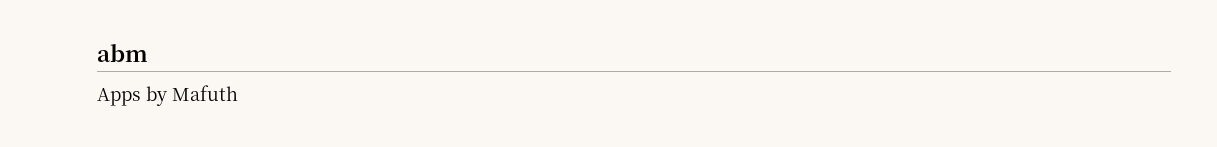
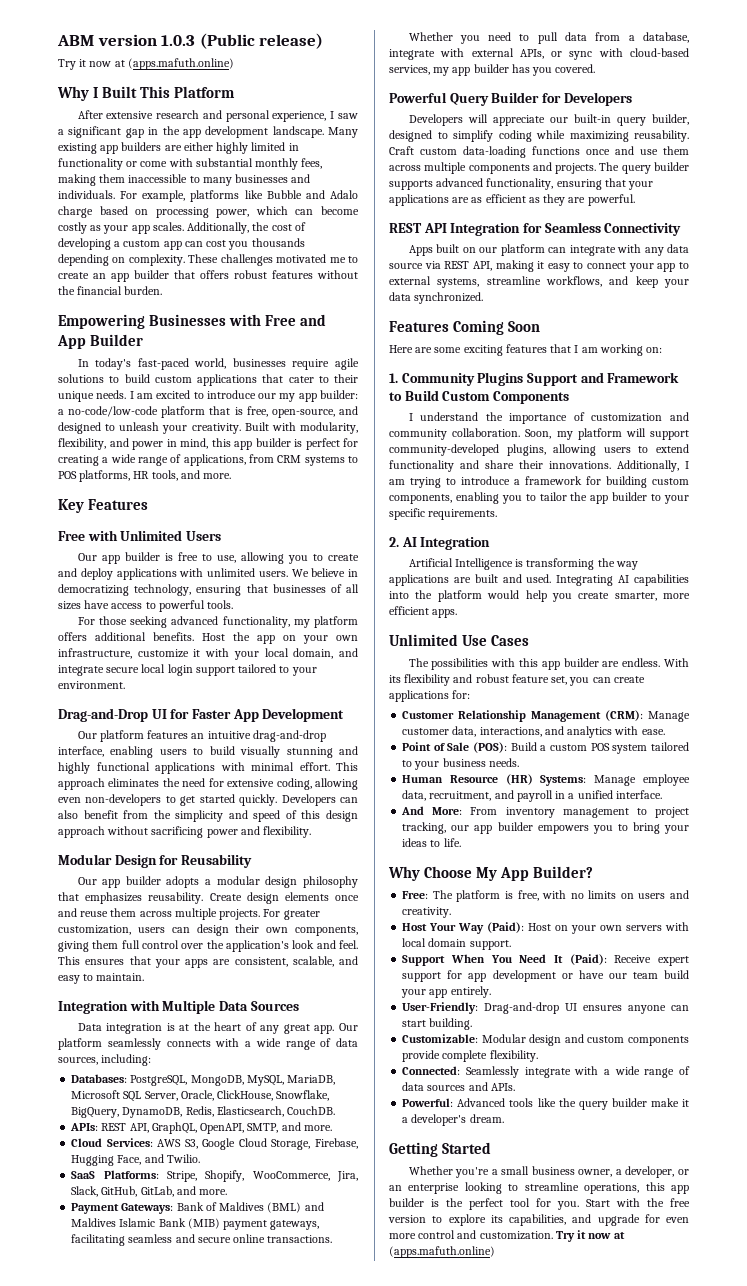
- abm
- Apps by Mafuth
+ ABM version 1.0.3 (Public release)
+ Try it now at (apps.mafuth.online)
+ Why I Built This Platform
+ After extensive research and personal experience, I saw a significant gap in the app development landscape. Many existing app builders are either highly limited in functionality or come with substantial monthly fees, making them inaccessible to many businesses and individuals. For example, platforms like Bubble and Adalo charge based on processing power, which can become costly as your app scales. Additionally, the cost of developing a custom app can cost you thousands depending on complexity. These challenges motivated me to create an app builder that offers robust features without the financial burden.
+ Empowering Businesses with Free and App Builder
+ In today's fast-paced world, businesses require agile solutions to build custom applications that cater to their unique needs. I am excited to introduce our my app builder: a no-code/low-code platform that is free, open-source, and designed to unleash your creativity. Built with modularity, flexibility, and power in mind, this app builder is perfect for creating a wide range of applications, from CRM systems to POS platforms, HR tools, and more.
+ Key Features
+ Free with Unlimited Users
+ Our app builder is free to use, allowing you to create and deploy applications with unlimited users. We believe in democratizing technology, ensuring that businesses of all sizes have access to powerful tools.
+ For those seeking advanced functionality, my platform offers additional benefits. Host the app on your own infrastructure, customize it with your local domain, and integrate secure local login support tailored to your environment.
+ Drag-and-Drop UI for Faster App Development
+ Our platform features an intuitive drag-and-drop interface, enabling users to build visually stunning and highly functional applications with minimal effort. This approach eliminates the need for extensive coding, allowing even non-developers to get started quickly. Developers can also benefit from the simplicity and speed of this design approach without sacrificing power and flexibility.
+ Modular Design for Reusability
+ Our app builder adopts a modular design philosophy that emphasizes reusability. Create design elements once and reuse them across multiple projects. For greater customization, users can design their own components, giving them full control over the application's look and feel. This ensures that your apps are consistent, scalable, and easy to maintain.
+ Integration with Multiple Data Sources
+ Data integration is at the heart of any great app. Our platform seamlessly connects with a wide range of data sources, including:
+ Databases: PostgreSQL, MongoDB, MySQL, MariaDB, Microsoft SQL Server, Oracle, ClickHouse, Snowflake, BigQuery, DynamoDB, Redis, Elasticsearch, CouchDB.
+ APIs: REST API, GraphQL, OpenAPI, SMTP, and more.
+ Cloud Services: AWS S3, Google Cloud Storage, Firebase, Hugging Face, and Twilio.
+ SaaS Platforms: Stripe, Shopify, WooCommerce, Jira, Slack, GitHub, GitLab, and more.
+ Payment Gateways: Bank of Maldives (BML) and Maldives Islamic Bank (MIB) payment gateways, facilitating seamless and secure online transactions.
+ Whether you need to pull data from a database, integrate with external APIs, or sync with cloud-based services, my app builder has you covered.
+ Powerful Query Builder for Developers
+ Developers will appreciate our built-in query builder, designed to simplify coding while maximizing reusability. Craft custom data-loading functions once and use them across multiple components and projects. The query builder supports advanced functionality, ensuring that your applications are as efficient as they are powerful.
+ REST API Integration for Seamless Connectivity
+ Apps built on our platform can integrate with any data source via REST API, making it easy to connect your app to external systems, streamline workflows, and keep your data synchronized.
+ Features Coming Soon
+ Here are some exciting features that I am working on:
+ 1. Community Plugins Support and Framework to Build Custom Components
+ I understand the importance of customization and community collaboration. Soon, my platform will support community-developed plugins, allowing users to extend functionality and share their innovations. Additionally, I am trying to introduce a framework for building custom components, enabling you to tailor the app builder to your specific requirements.
+ 2. AI Integration
+ Artificial Intelligence is transforming the way applications are built and used. Integrating AI capabilities into the platform would help you create smarter, more efficient apps.
+ Unlimited Use Cases
+ The possibilities with this app builder are endless. With its flexibility and robust feature set, you can create applications for:
+ Customer Relationship Management (CRM): Manage customer data, interactions, and analytics with ease.
+ Point of Sale (POS): Build a custom POS system tailored to your business needs.
+ Human Resource (HR) Systems: Manage employee data, recruitment, and payroll in a unified interface.
+ And More: From inventory management to project tracking, our app builder empowers you to bring your ideas to life.
+ Why Choose My App Builder?
+ Free: The platform is free, with no limits on users and creativity.
+ Host Your Way (Paid): Host on your own servers with local domain support.
+ Support When You Need It (Paid): Receive expert support for app development or have our team build your app entirely.
+ User-Friendly: Drag-and-drop UI ensures anyone can start building.
+ Customizable: Modular design and custom components provide complete flexibility.
+ Connected: Seamlessly integrate with a wide range of data sources and APIs.
+ Powerful: Advanced tools like the query builder make it a developer's dream.
+ Getting Started
+ Whether you're a small business owner, a developer, or an enterprise looking to streamline operations, this app builder is the perfect tool for you. Start with the free version to explore its capabilities, and upgrade for even more control and customization. Try it now at (apps.mafuth.online)

